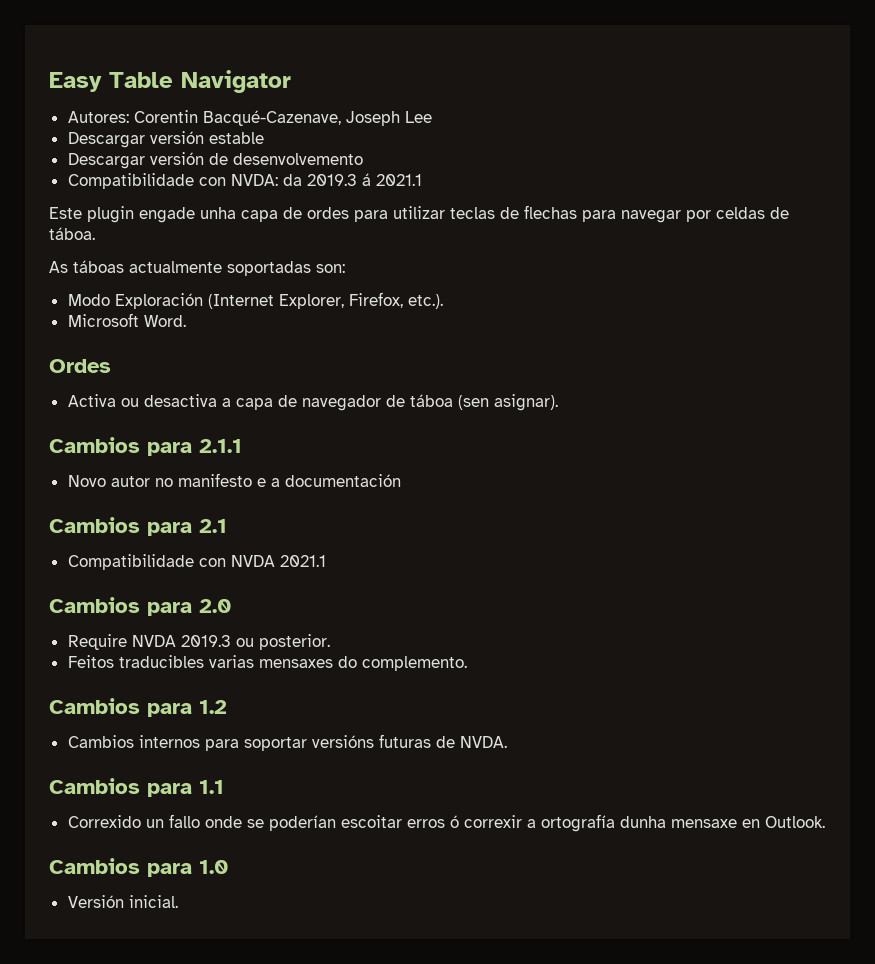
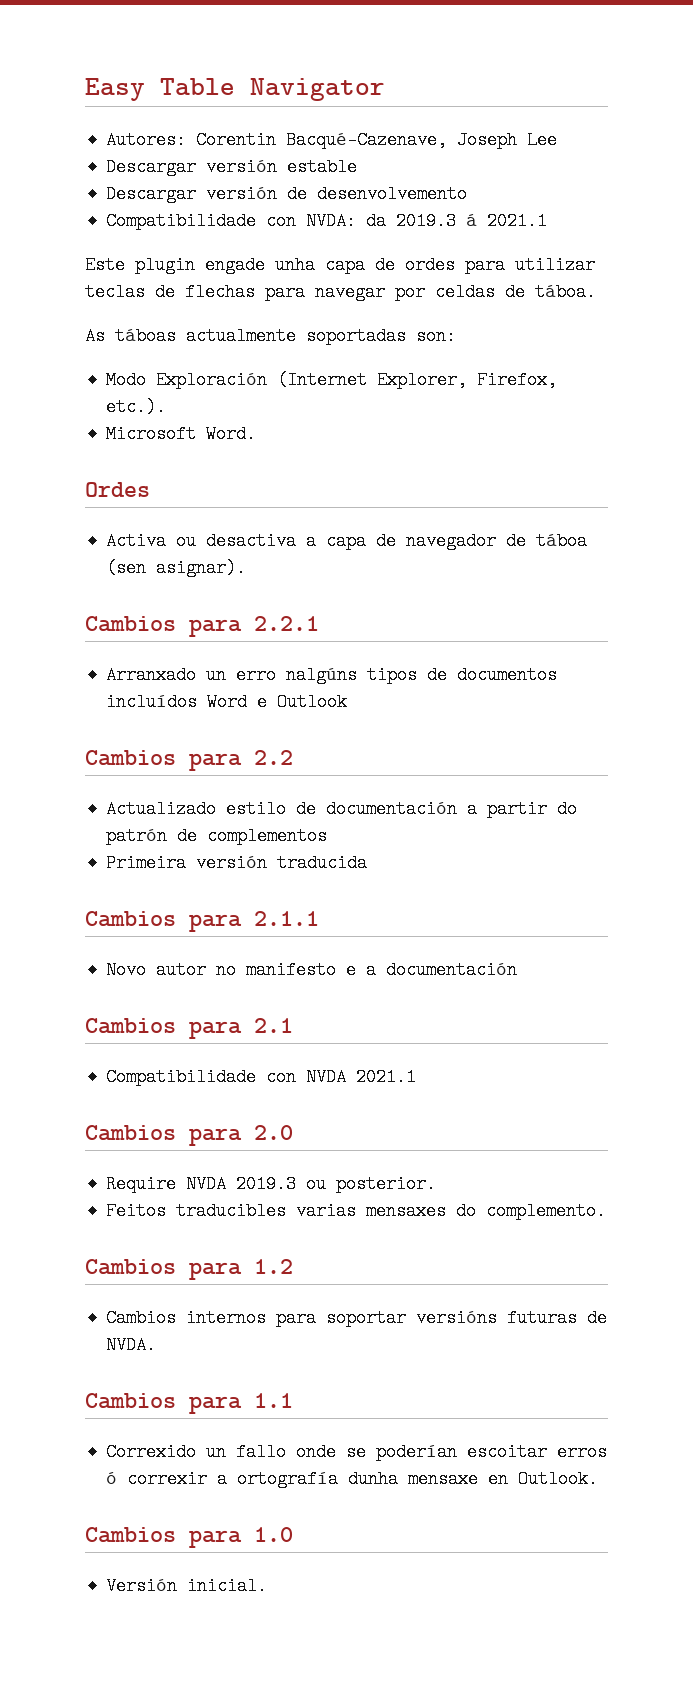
+ Cambios para 2.2.1
+ Arranxado un erro nalgúns tipos de documentos incluídos Word e Outlook
+ Cambios para 2.2
+ Actualizado estilo de documentación a partir do patrón de complementos
+ Primeira versión traducida

